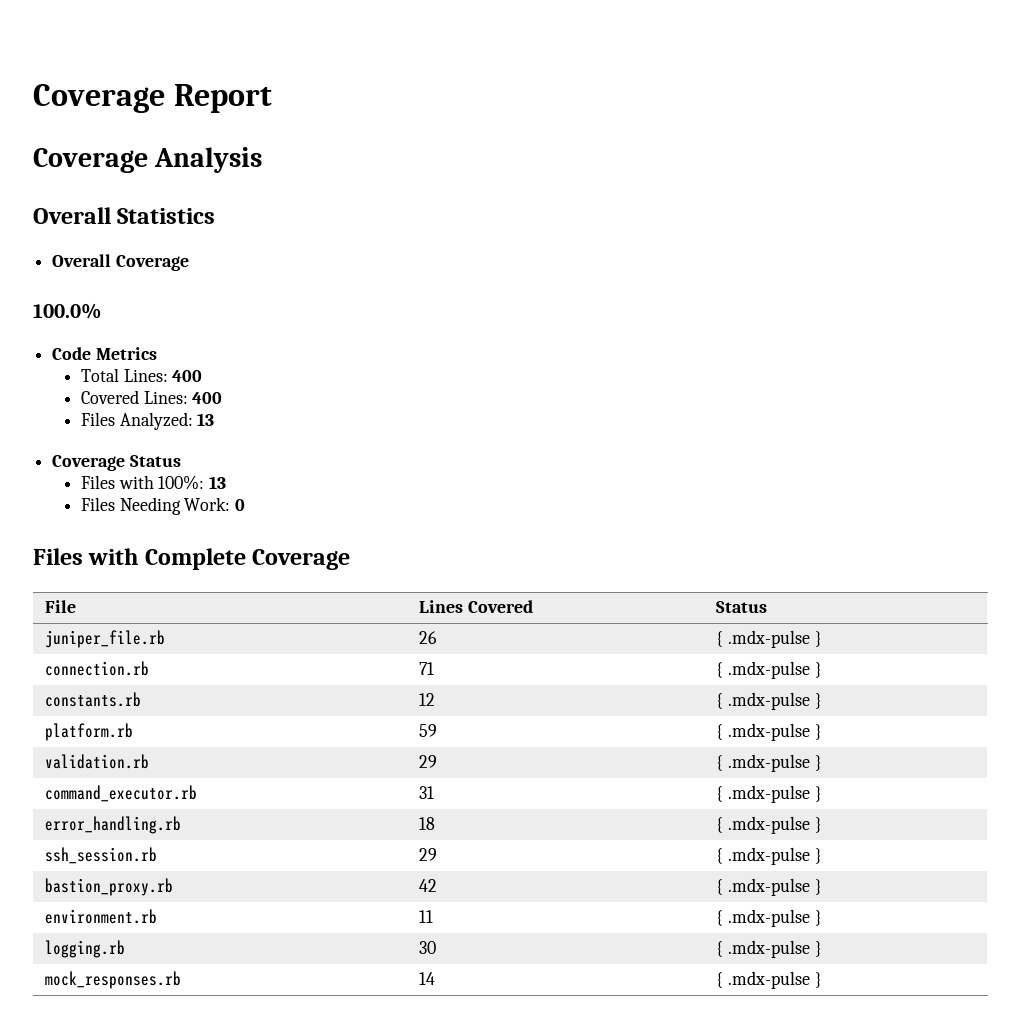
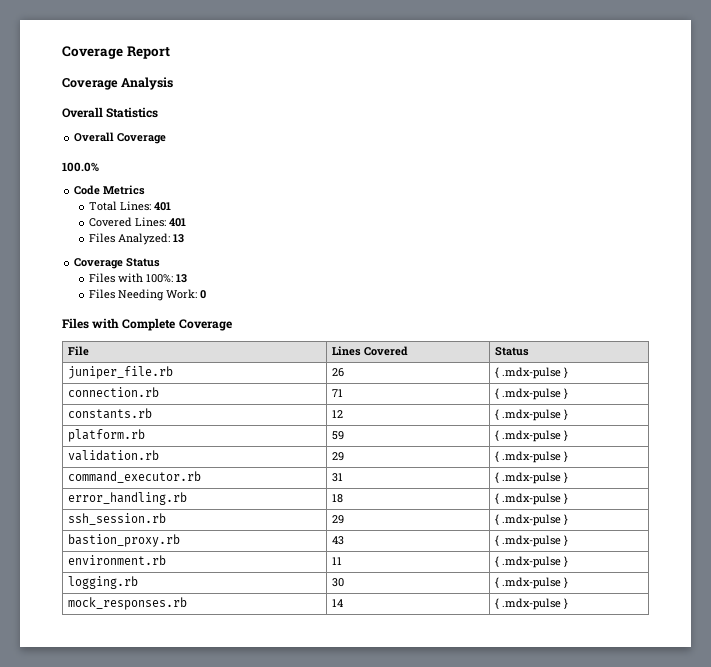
- Total Lines: 400
+ Total Lines: 401
- Covered Lines: 400
+ Covered Lines: 401
- bastion_proxy.rb | 42 | { .mdx-pulse }
+ bastion_proxy.rb | 43 | { .mdx-pulse }

